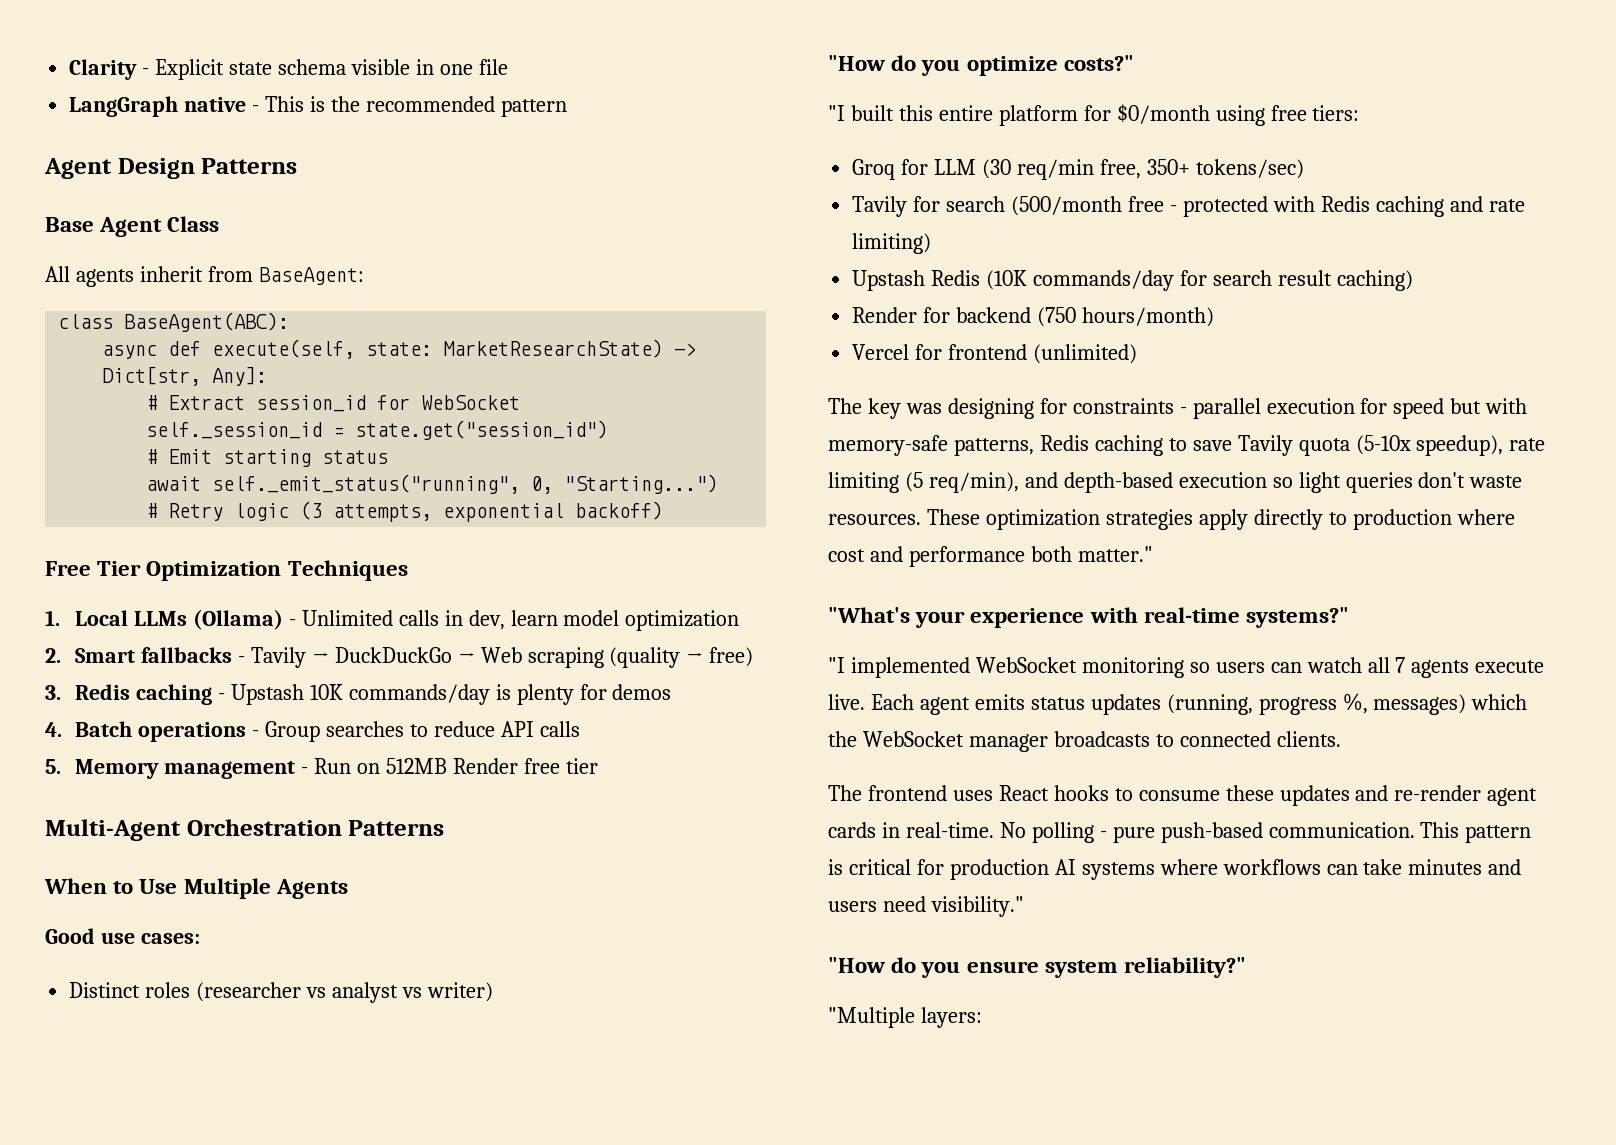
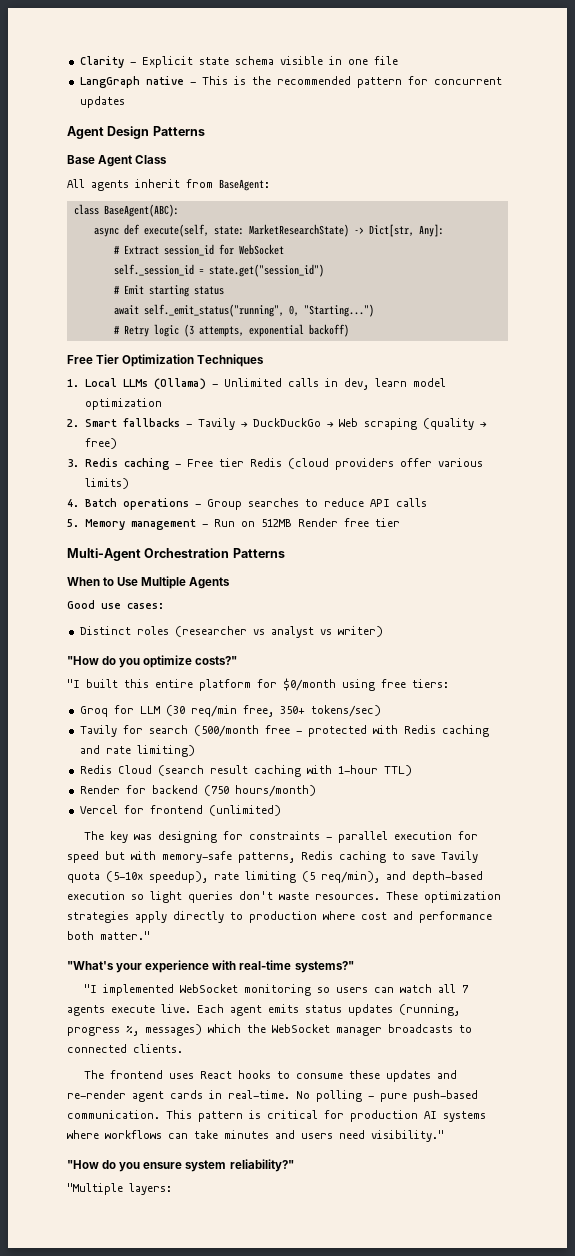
- LangGraph native - This is the recommended pattern
+ LangGraph native - This is the recommended pattern for concurrent updates
- 3. Redis caching - Upstash 10K commands/day is plenty for demos
+ 3. Redis caching - Free tier Redis (cloud providers offer various limits)
- Upstash Redis (10K commands/day for search result caching)
+ Redis Cloud (search result caching with 1-hour TTL)

